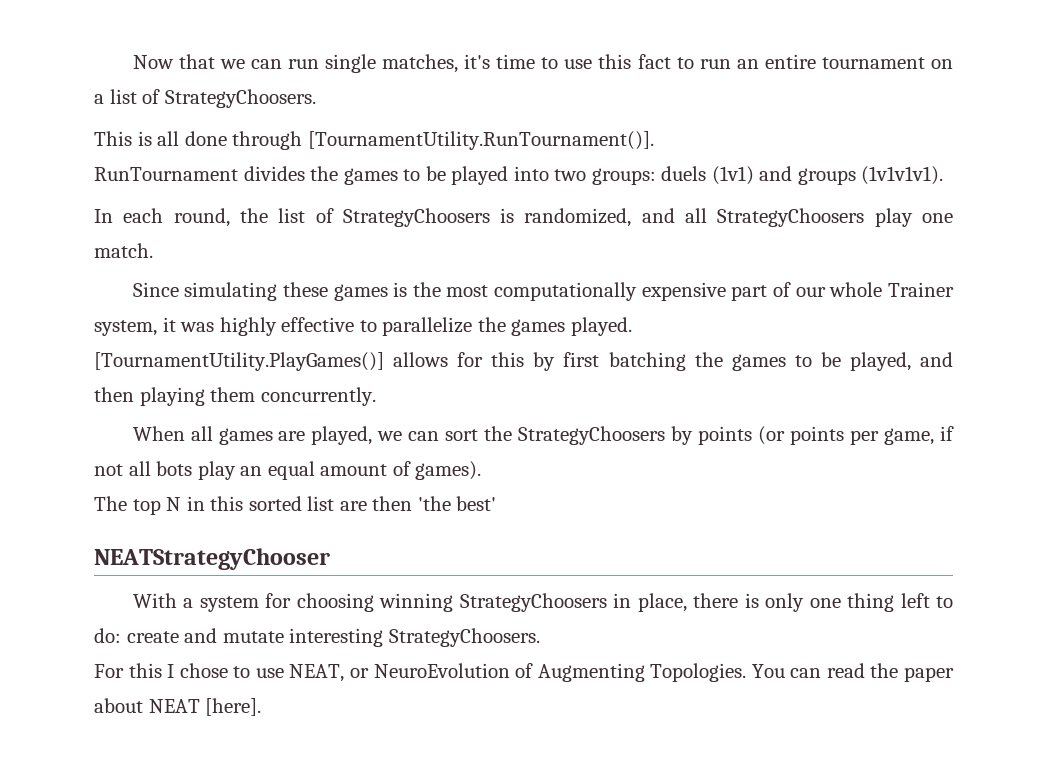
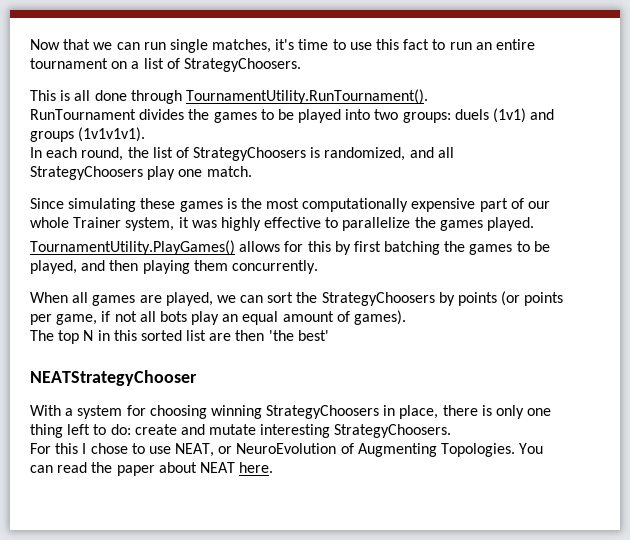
- This is all done through [TournamentUtility.RunTournament()].
+ This is all done through TournamentUtility.RunTournament().
- [TournamentUtility.PlayGames()] allows for this by first batching the games to be played, and then playing them concurrently.
+ TournamentUtility.PlayGames() allows for this by first batching the games to be played, and then playing them concurrently.
- You can read the paper about NEAT [here].
+ You can read the paper about NEAT here.

